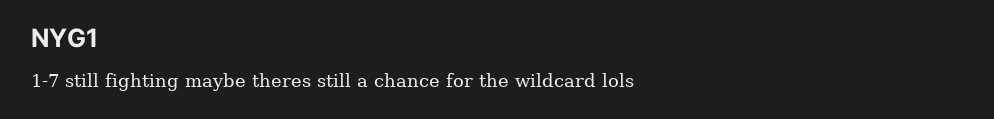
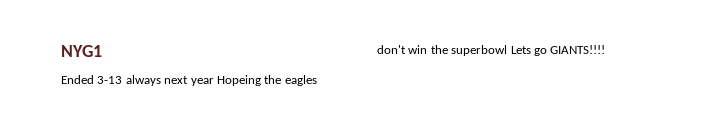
- 1-7 still fighting maybe theres still a chance for the wildcard lols
+ Ended 3-13 always next year Hopeing the eagles don't win the superbowl Lets go GIANTS!!!!

